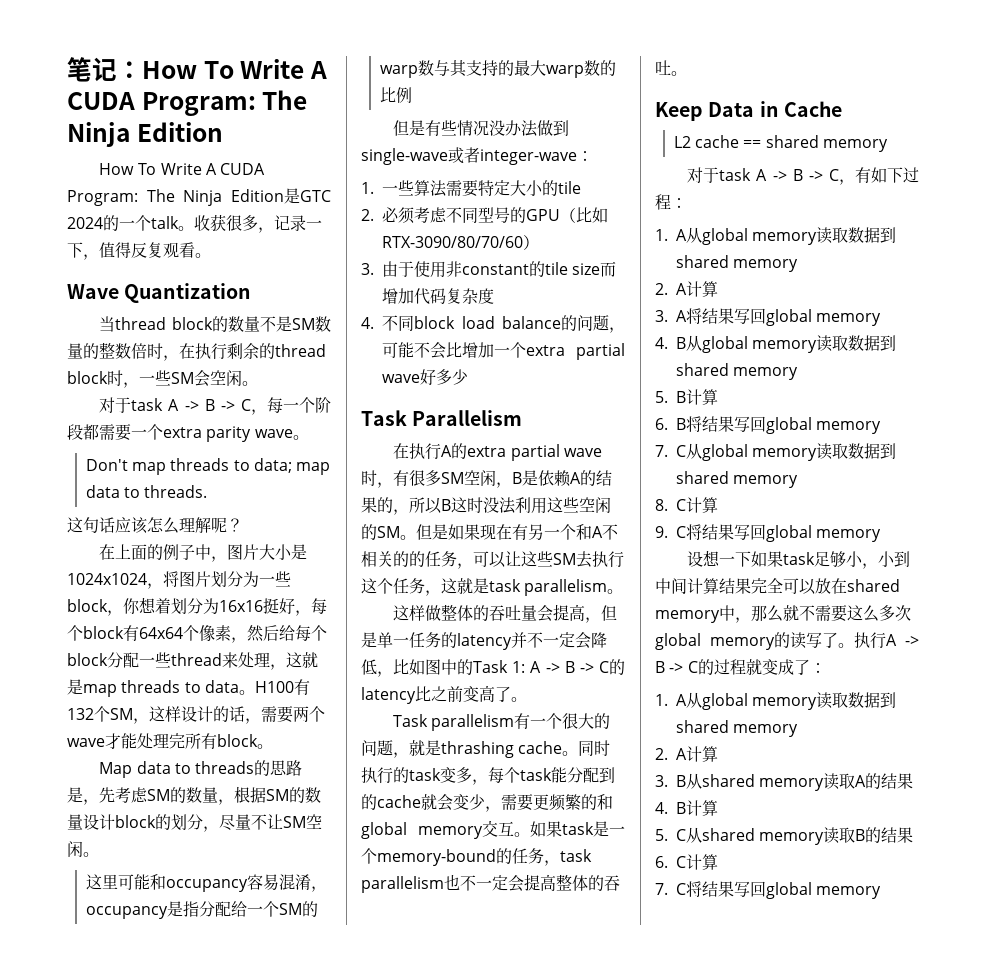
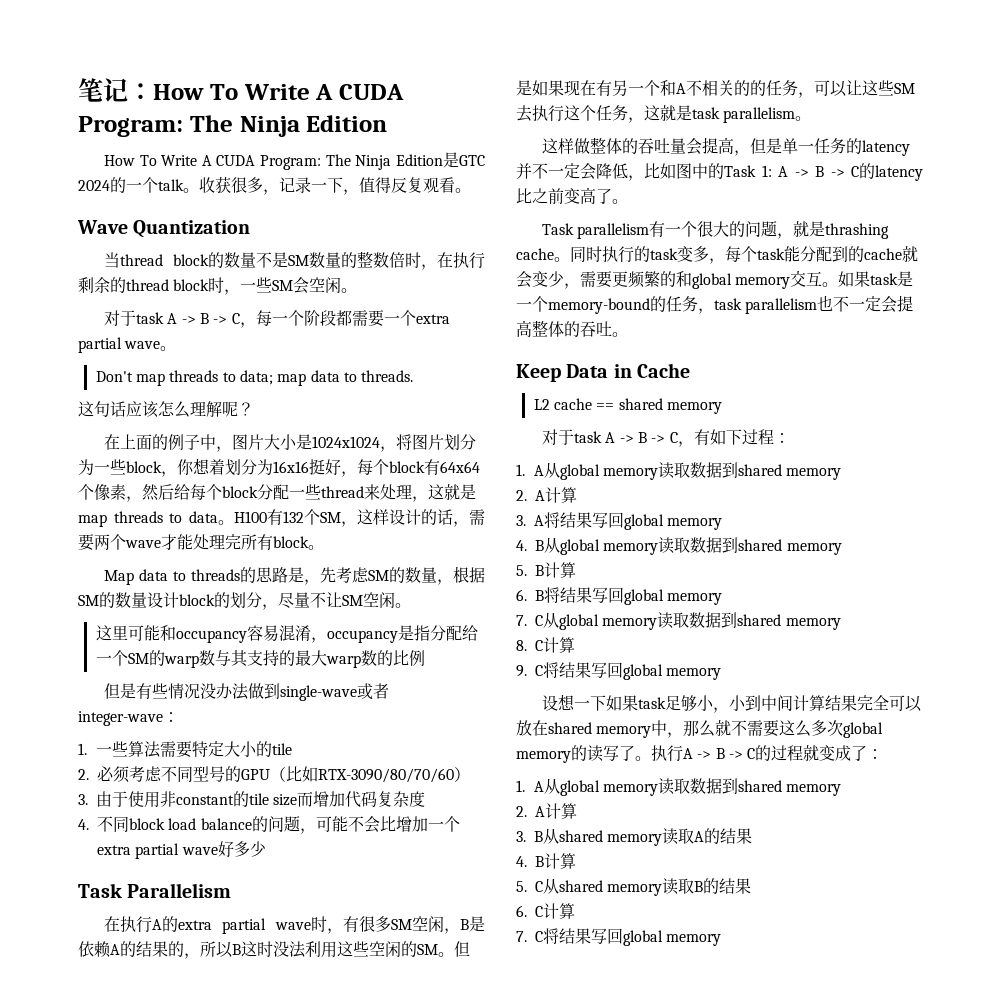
- 对于task A -> B -> C，每一个阶段都需要一个extra parity wave。
+ 对于task A -> B -> C，每一个阶段都需要一个extra partial wave。

